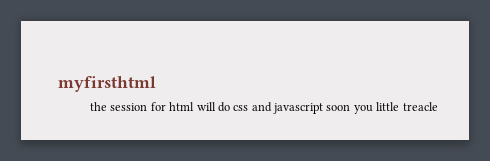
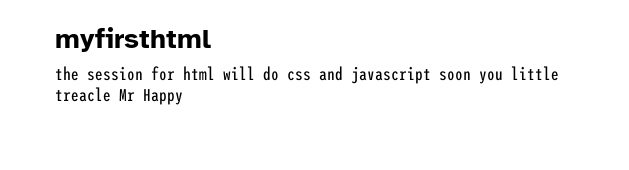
- the session for html will do css and javascript soon you little treacle
+ the session for html will do css and javascript soon you little treacle Mr Happy

